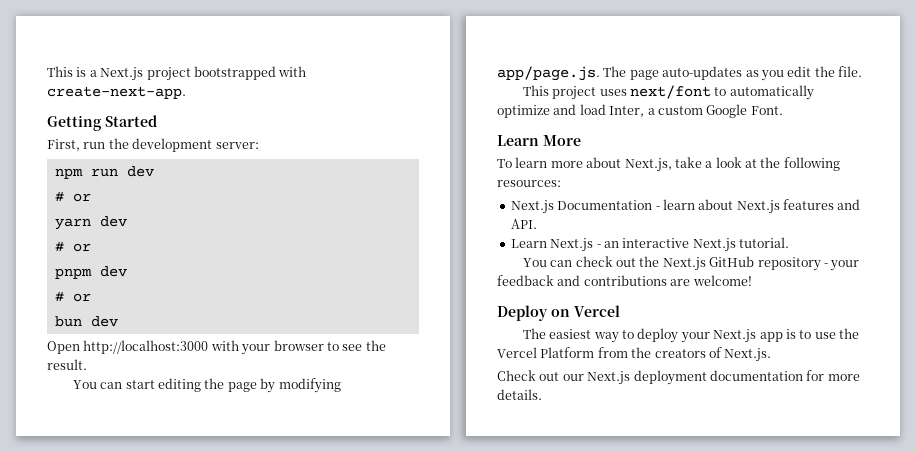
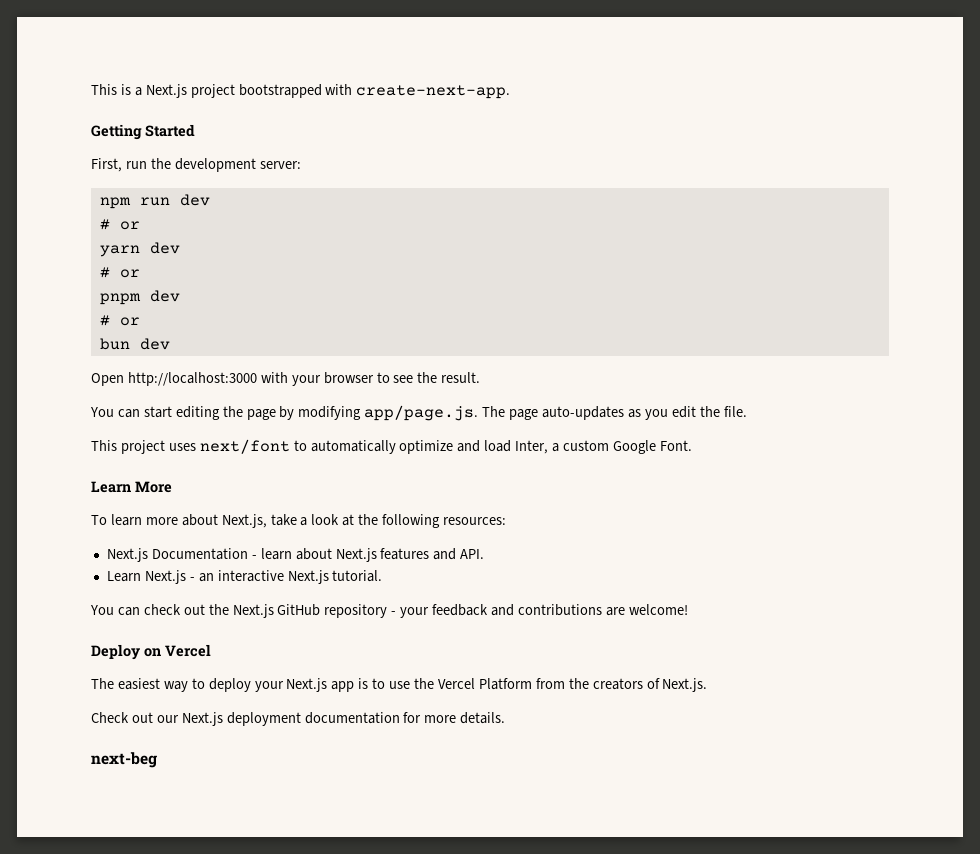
+ next-beg

